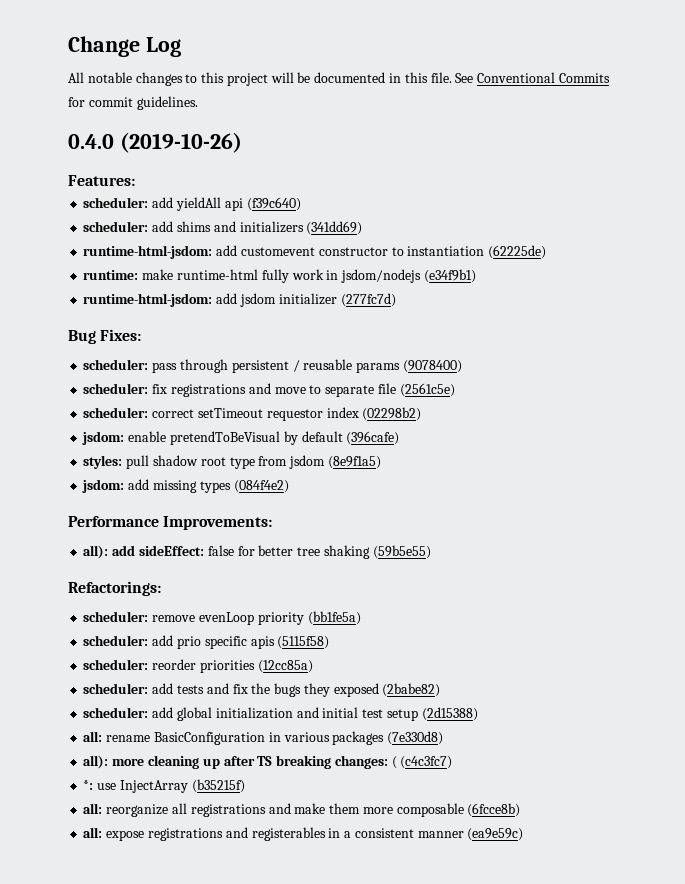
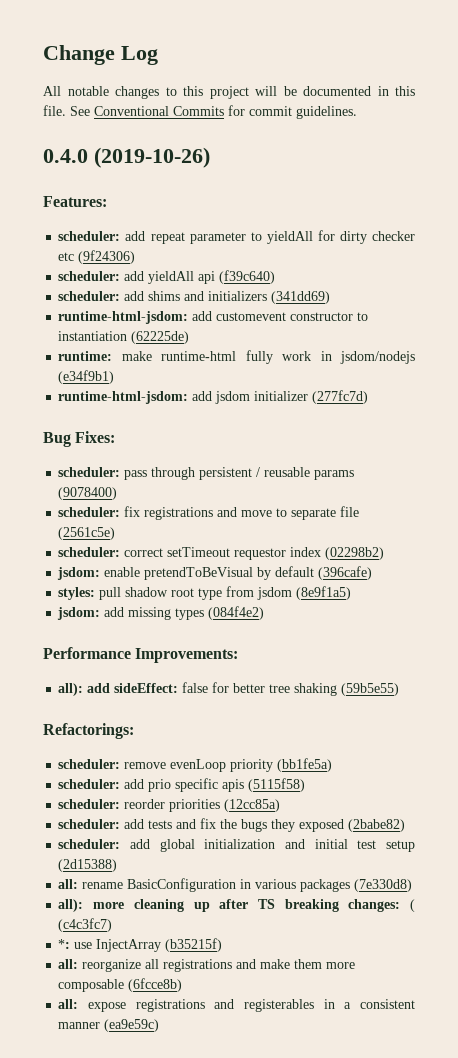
+ scheduler: add repeat parameter to yieldAll for dirty checker etc (9f24306)

